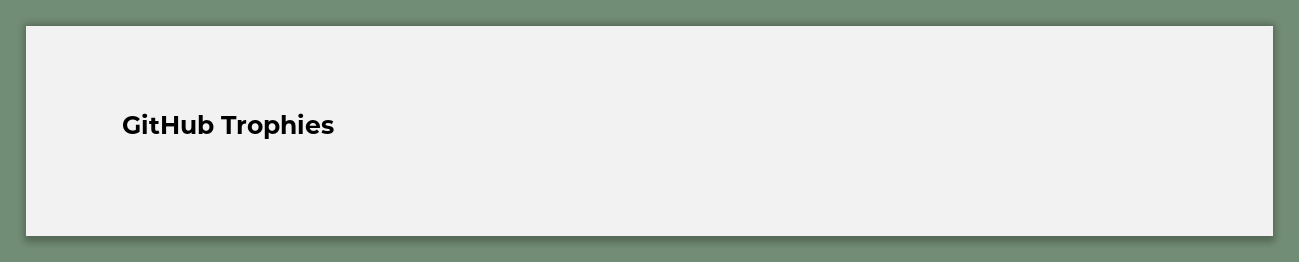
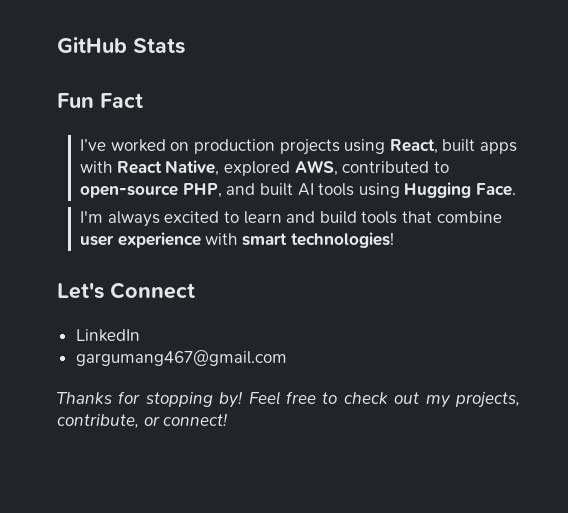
- GitHub Trophies
+ GitHub Stats
+ Fun Fact
+ I’ve worked on production projects using React, built apps with React Native, explored AWS, contributed to open-source PHP, and built AI tools using Hugging Face.
+ I'm always excited to learn and build tools that combine user experience with smart technologies!
+ Let's Connect
+ LinkedIn
+ gargumang467@gmail.com
+ Thanks for stopping by! Feel free to check out my projects, contribute, or connect!

